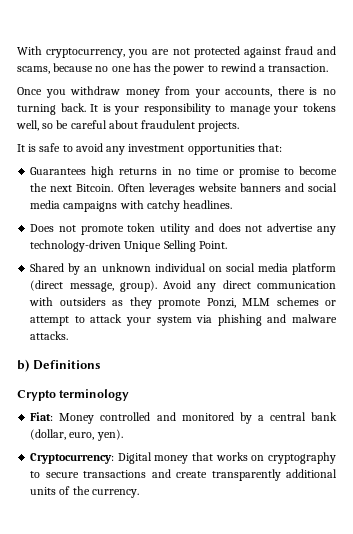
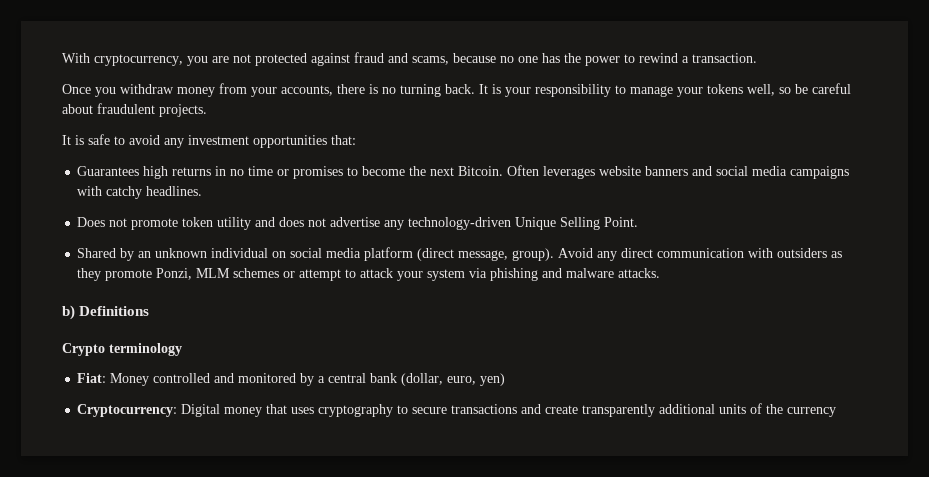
- Guarantees high returns in no time or promise to become the next Bitcoin.
+ Guarantees high returns in no time or promises to become the next Bitcoin.
- Fiat: Money controlled and monitored by a central bank (dollar, euro, yen).
+ Fiat: Money controlled and monitored by a central bank (dollar, euro, yen)
- Cryptocurrency: Digital money that works on cryptography to secure transactions and create transparently additional units of the currency.
+ Cryptocurrency: Digital money that uses cryptography to secure transactions and create transparently additional units of the currency

